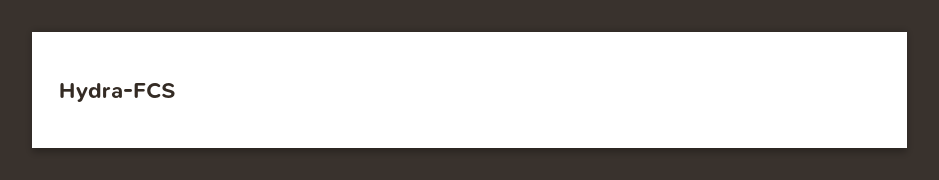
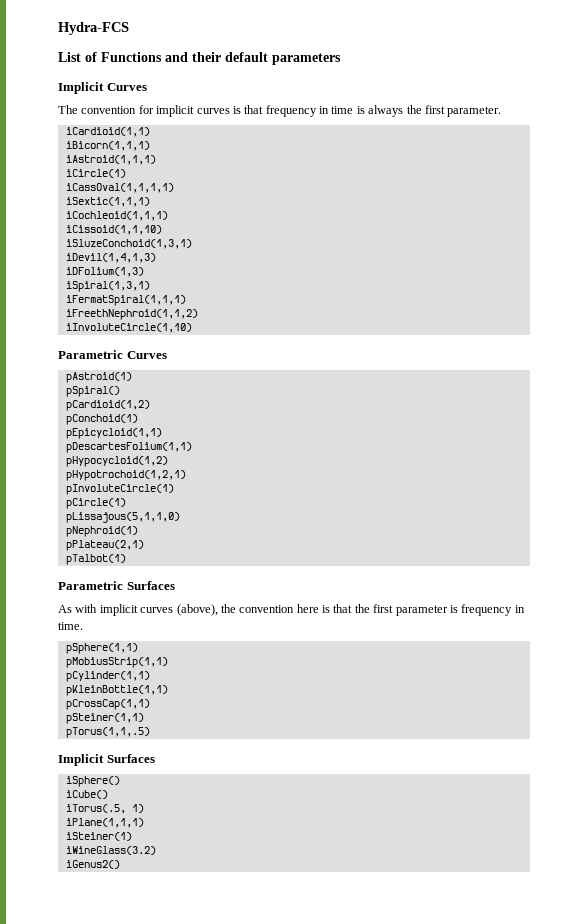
+ List of Functions and their default parameters
+ Implicit Curves
+ The convention for implicit curves is that frequency in time is always the first parameter.
+ iCardioid(1,1)
+ iBicorn(1,1,1)
+ iAstroid(1,1,1)
+ iCircle(1)
+ iCassOval(1,1,1,1)
+ iSextic(1,1,1)
+ iCochleoid(1,1,1)
+ iCissoid(1,1,10)
+ iSluzeConchoid(1,3,1)
+ iDevil(1,4,1,3)
+ iDFolium(1,3)
+ iSpiral(1,3,1)
+ iFermatSpiral(1,1,1)
+ iFreethNephroid(1,1,2)
+ iInvoluteCircle(1,10)
+ Parametric Curves
+ pAstroid(1)
+ pSpiral()
+ pCardioid(1,2)
+ pConchoid(1)
+ pEpicycloid(1,1)
+ pDescartesFolium(1,1)
+ pHypocycloid(1,2)
+ pHypotrochoid(1,2,1)
+ pInvoluteCircle(1)
+ pCircle(1)
+ pLissajous(5,1,1,0)
+ pNephroid(1)
+ pPlateau(2,1)
+ pTalbot(1)
+ Parametric Surfaces
+ As with implicit curves (above), the convention here is that the first parameter is frequency in time.
+ pSphere(1,1)
+ pMobiusStrip(1,1)
+ pCylinder(1,1)
+ pKleinBottle(1,1)
+ pCrossCap(1,1)
+ pSteiner(1,1)
+ pTorus(1,1,.5)
+ Implicit Surfaces
+ iSphere()
+ iCube()
+ iTorus(.5, 1)
+ iPlane(1,1,1)
+ iSteiner(1)
+ iWineGlass(3.2)
+ iGenus2()

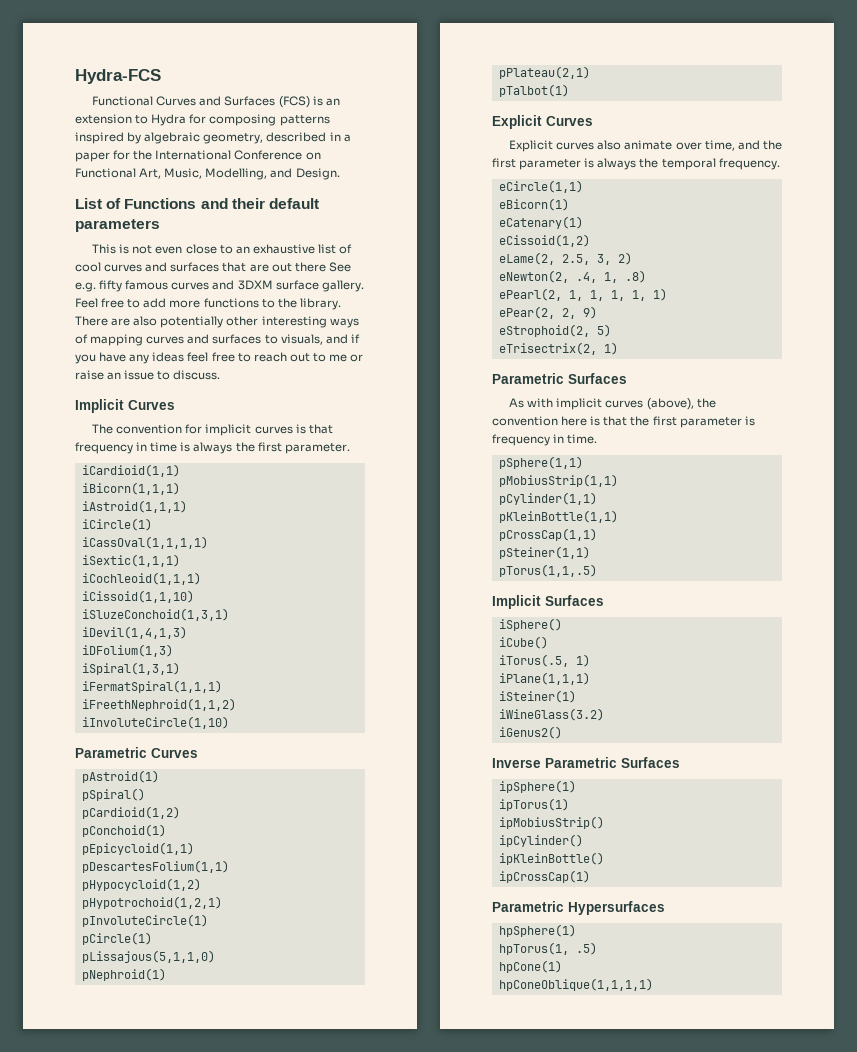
+ Functional Curves and Surfaces (FCS) is an extension to Hydra for composing patterns inspired by algebraic geometry, described in a paper for the International Conference on Functional Art, Music, Modelling, and Design.
+ This is not even close to an exhaustive list of cool curves and surfaces that are out there See e.g. fifty famous curves and 3DXM surface gallery. Feel free to add more functions to the library. There are also potentially other interesting ways of mapping curves and surfaces to visuals, and if you have any ideas feel free to reach out to me or raise an issue to discuss.
+ Explicit Curves
+ Explicit curves also animate over time, and the first parameter is always the temporal frequency.
+ eCircle(1,1)
+ eBicorn(1)
+ eCatenary(1)
+ eCissoid(1,2)
+ eLame(2, 2.5, 3, 2)
+ eNewton(2, .4, 1, .8)
+ ePearl(2, 1, 1, 1, 1, 1)
+ ePear(2, 2, 9)
+ eStrophoid(2, 5)
+ eTrisectrix(2, 1)
+ Inverse Parametric Surfaces
+ ipSphere(1)
+ ipTorus(1)
+ ipMobiusStrip()
+ ipCylinder()
+ ipKleinBottle()
+ ipCrossCap(1)
+ Parametric Hypersurfaces
+ hpSphere(1)
+ hpTorus(1, .5)
+ hpCone(1)
+ hpConeOblique(1,1,1,1)

